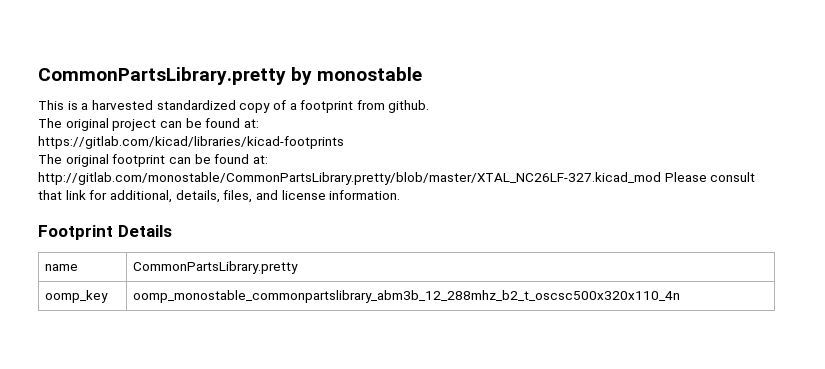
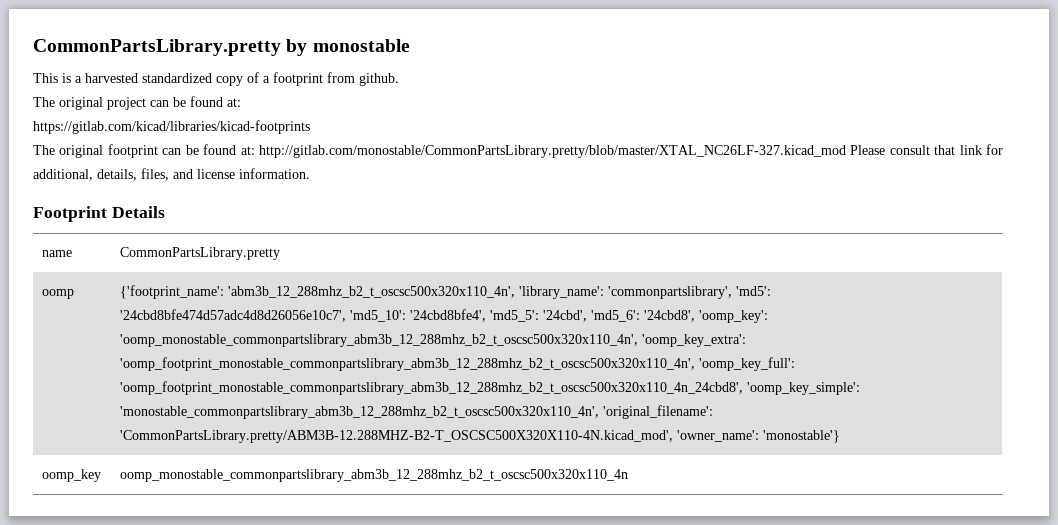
+ oomp | {'footprint_name': 'abm3b_12_288mhz_b2_t_oscsc500x320x110_4n', 'library_name': 'commonpartslibrary', 'md5': '24cbd8bfe474d57adc4d8d26056e10c7', 'md5_10': '24cbd8bfe4', 'md5_5': '24cbd', 'md5_6': '24cbd8', 'oomp_key': 'oomp_monostable_commonpartslibrary_abm3b_12_288mhz_b2_t_oscsc500x320x110_4n', 'oomp_key_extra': 'oomp_footprint_monostable_commonpartslibrary_abm3b_12_288mhz_b2_t_oscsc500x320x110_4n', 'oomp_key_full': 'oomp_footprint_monostable_commonpartslibrary_abm3b_12_288mhz_b2_t_oscsc500x320x110_4n_24cbd8', 'oomp_key_simple': 'monostable_commonpartslibrary_abm3b_12_288mhz_b2_t_oscsc500x320x110_4n', 'original_filename': 'CommonPartsLibrary.pretty/ABM3B-12.288MHZ-B2-T_OSCSC500X320X110-4N.kicad_mod', 'owner_name': 'monostable'}

